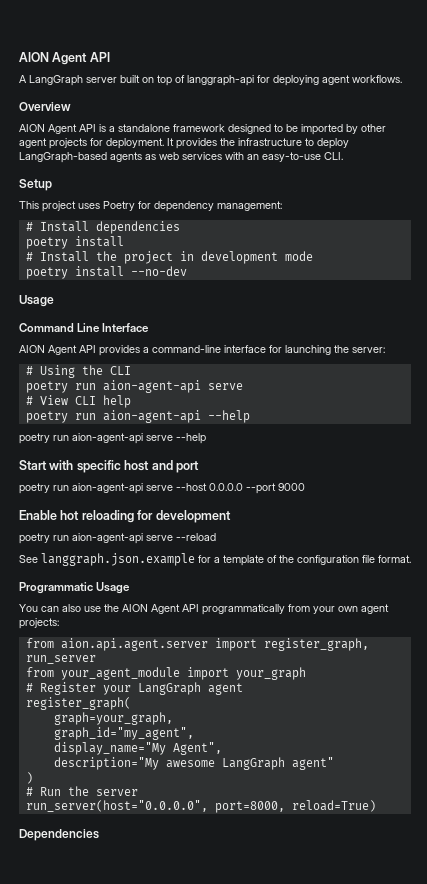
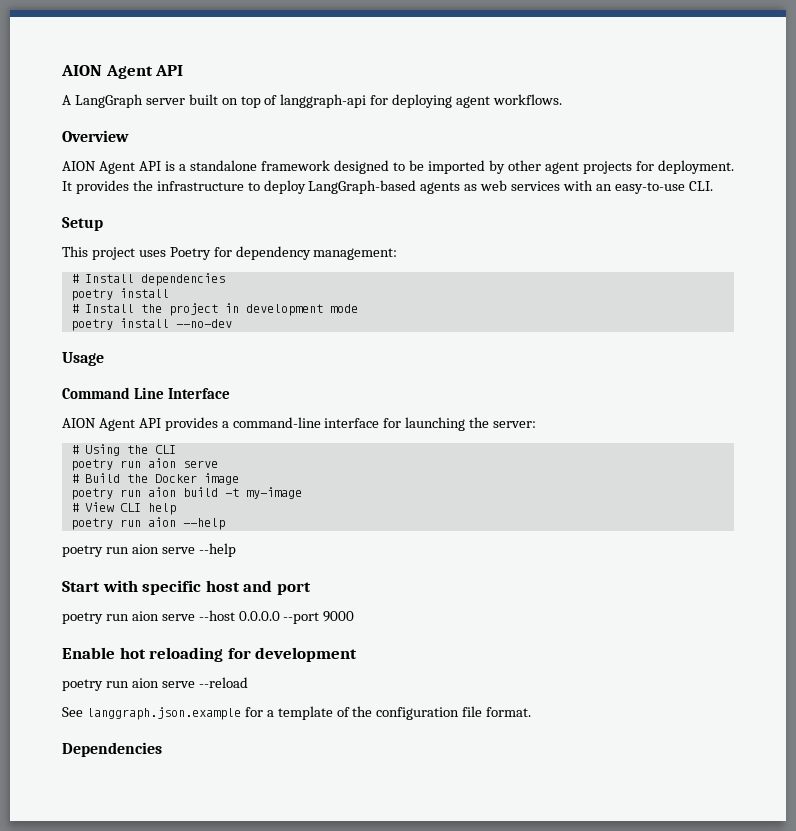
  # Using the CLI
- poetry run aion-agent-api serve
+ poetry run aion serve
+ # Build the Docker image
+ poetry run aion build -t my-image
- poetry run aion-agent-api --help
+ poetry run aion --help
- poetry run aion-agent-api serve --help
+ poetry run aion serve --help
- poetry run aion-agent-api serve --host 0.0.0.0 --port 9000
+ poetry run aion serve --host 0.0.0.0 --port 9000
- poetry run aion-agent-api serve --reload
+ poetry run aion serve --reload
- Programmatic Usage
- You can also use the AION Agent API programmatically from your own agent projects:
- from aion.api.agent.server import register_graph, run_server
- from your_agent_module import your_graph
- # Register your LangGraph agent
- register_graph(
- graph=your_graph,
- graph_id="my_agent",
- display_name="My Agent",
- description="My awesome LangGraph agent"
- )
- # Run the server
- run_server(host="0.0.0.0", port=8000, reload=True)

